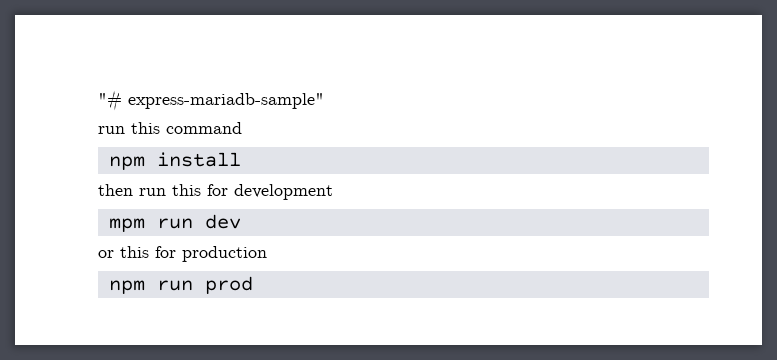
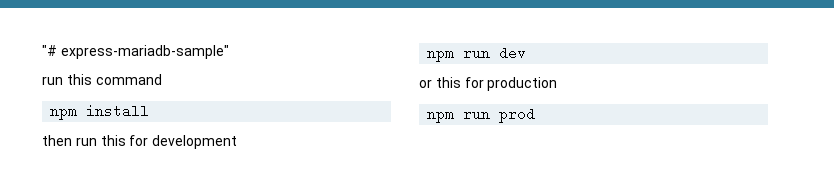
- mpm run dev
+ npm run dev

